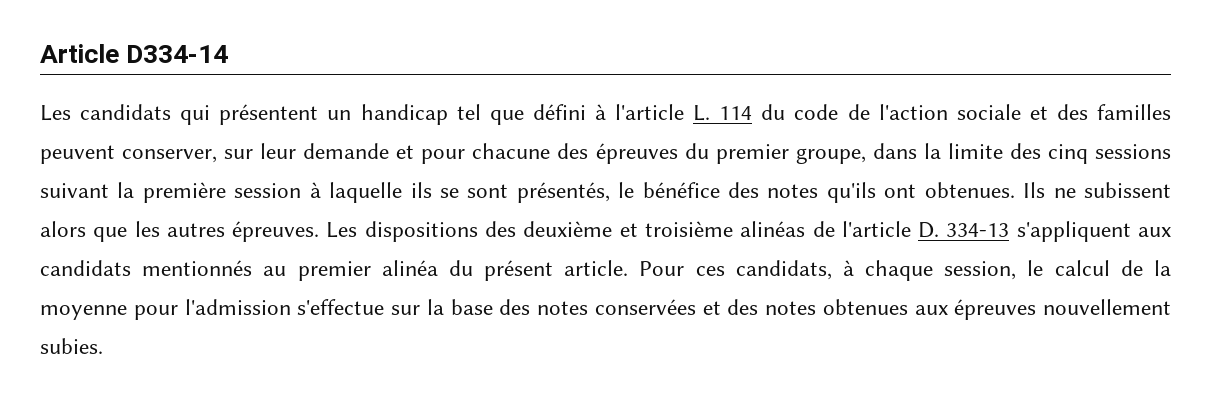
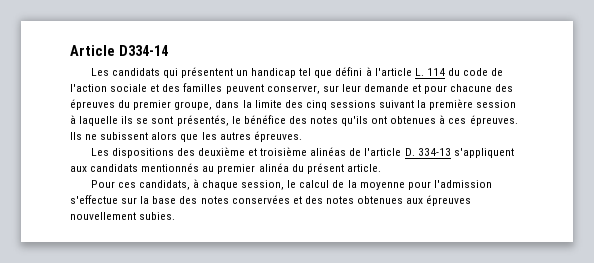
- Les candidats qui présentent un handicap tel que défini à l'article L. 114 du code de l'action sociale et des familles peuvent conserver, sur leur demande et pour chacune des épreuves du premier groupe, dans la limite des cinq sessions suivant la première session à laquelle ils se sont présentés, le bénéfice des notes qu'ils ont obtenues.
+ Les candidats qui présentent un handicap tel que défini à l'article L. 114 du code de l'action sociale et des familles peuvent conserver, sur leur demande et pour chacune des épreuves du premier groupe, dans la limite des cinq sessions suivant la première session à laquelle ils se sont présentés, le bénéfice des notes qu'ils ont obtenues à ces épreuves.
- Ils ne subissent alors que les autres épreuves. Les dispositions des deuxième et troisième alinéas de l'article D. 334-13 s'appliquent aux candidats mentionnés au premier alinéa du présent article. Pour ces candidats, à chaque session, le calcul de la moyenne pour l'admission s'effectue sur la base des notes conservées et des notes obtenues aux épreuves nouvellement subies.
+ Ils ne subissent alors que les autres épreuves.
+ Les dispositions des deuxième et troisième alinéas de l'article D. 334-13 s'appliquent aux candidats mentionnés au premier alinéa du présent article.
+ Pour ces candidats, à chaque session, le calcul de la moyenne pour l'admission s'effectue sur la base des notes conservées et des notes obtenues aux épreuves nouvellement subies.

